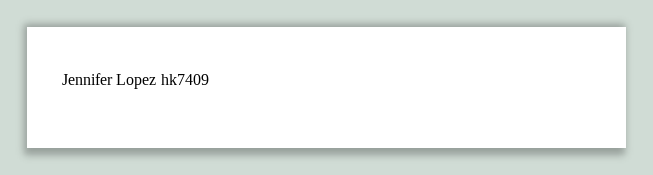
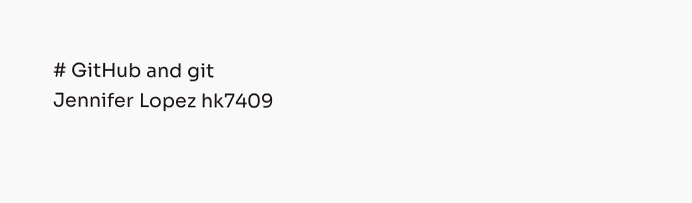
+ # GitHub and git

